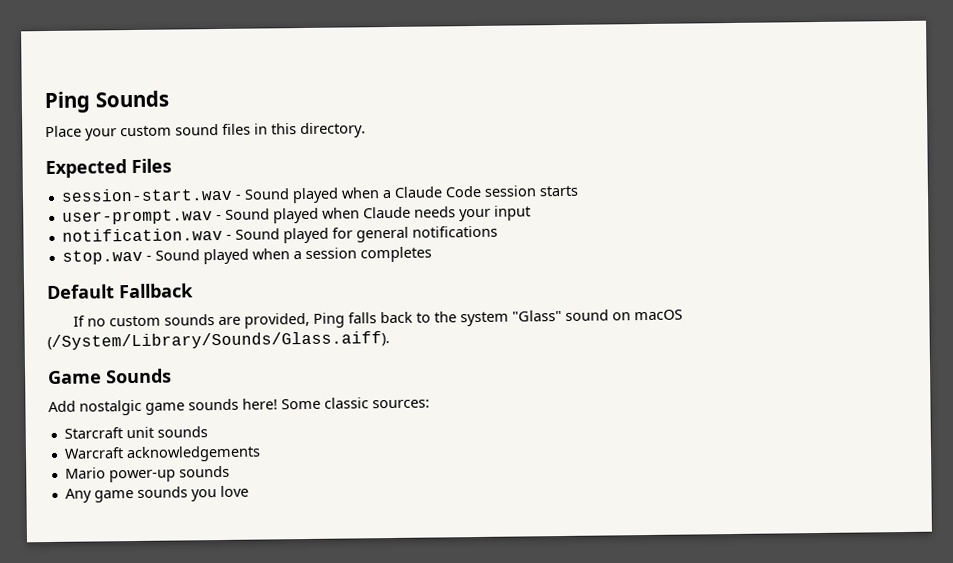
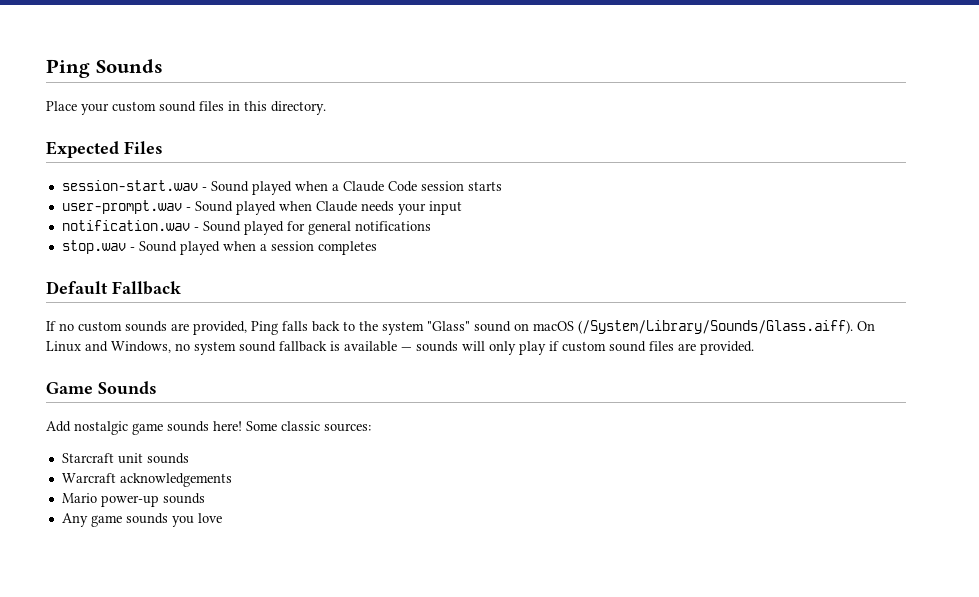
- If no custom sounds are provided, Ping falls back to the system "Glass" sound on macOS (/System/Library/Sounds/Glass.aiff).
+ If no custom sounds are provided, Ping falls back to the system "Glass" sound on macOS (/System/Library/Sounds/Glass.aiff). On Linux and Windows, no system sound fallback is available — sounds will only play if custom sound files are provided.

